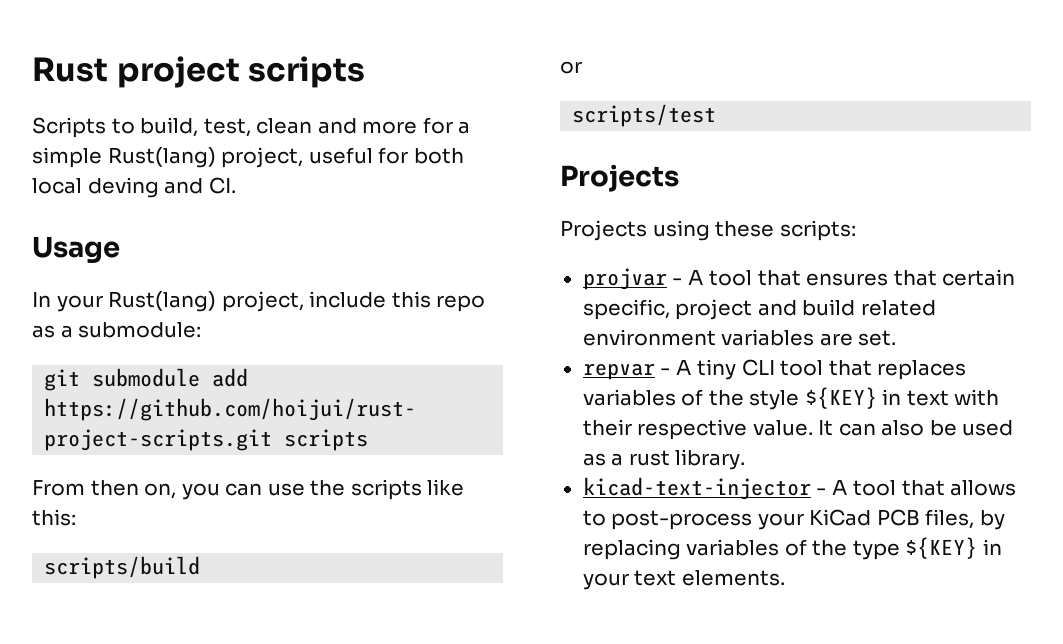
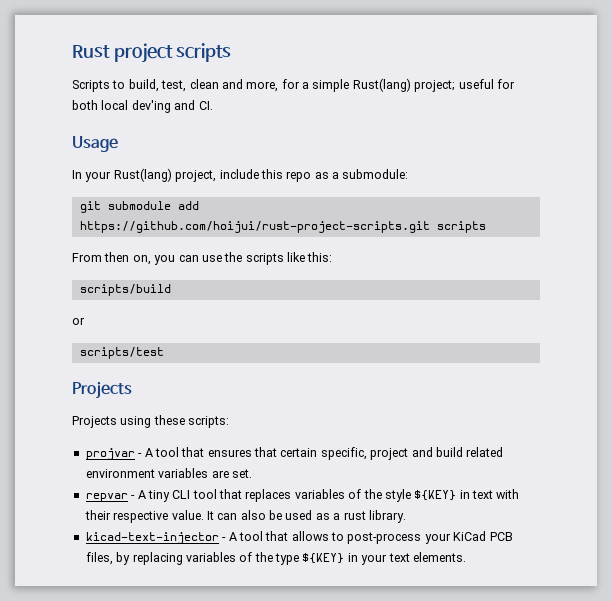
- Scripts to build, test, clean and more for a simple Rust(lang) project, useful for both local deving and CI.
+ Scripts to build, test, clean and more, for a simple Rust(lang) project; useful for both local dev'ing and CI.

